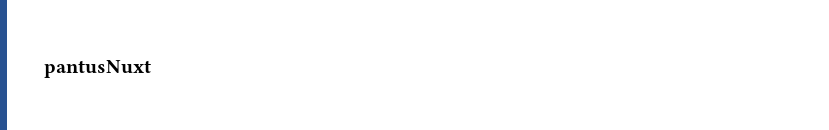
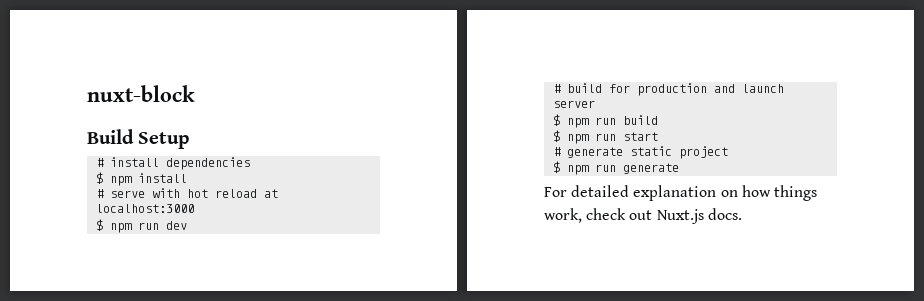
- pantusNuxt
+ nuxt-block
+ Build Setup
+ # install dependencies
+ $ npm install
+ # serve with hot reload at localhost:3000
+ $ npm run dev
+ # build for production and launch server
+ $ npm run build
+ $ npm run start
+ # generate static project
+ $ npm run generate
+ For detailed explanation on how things work, check out Nuxt.js docs.

